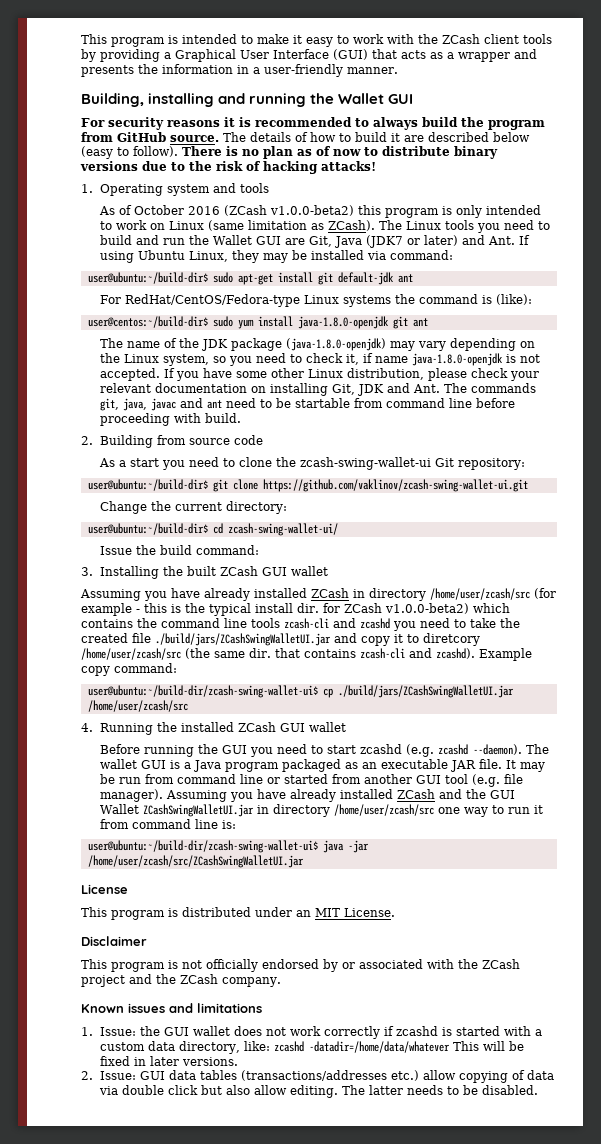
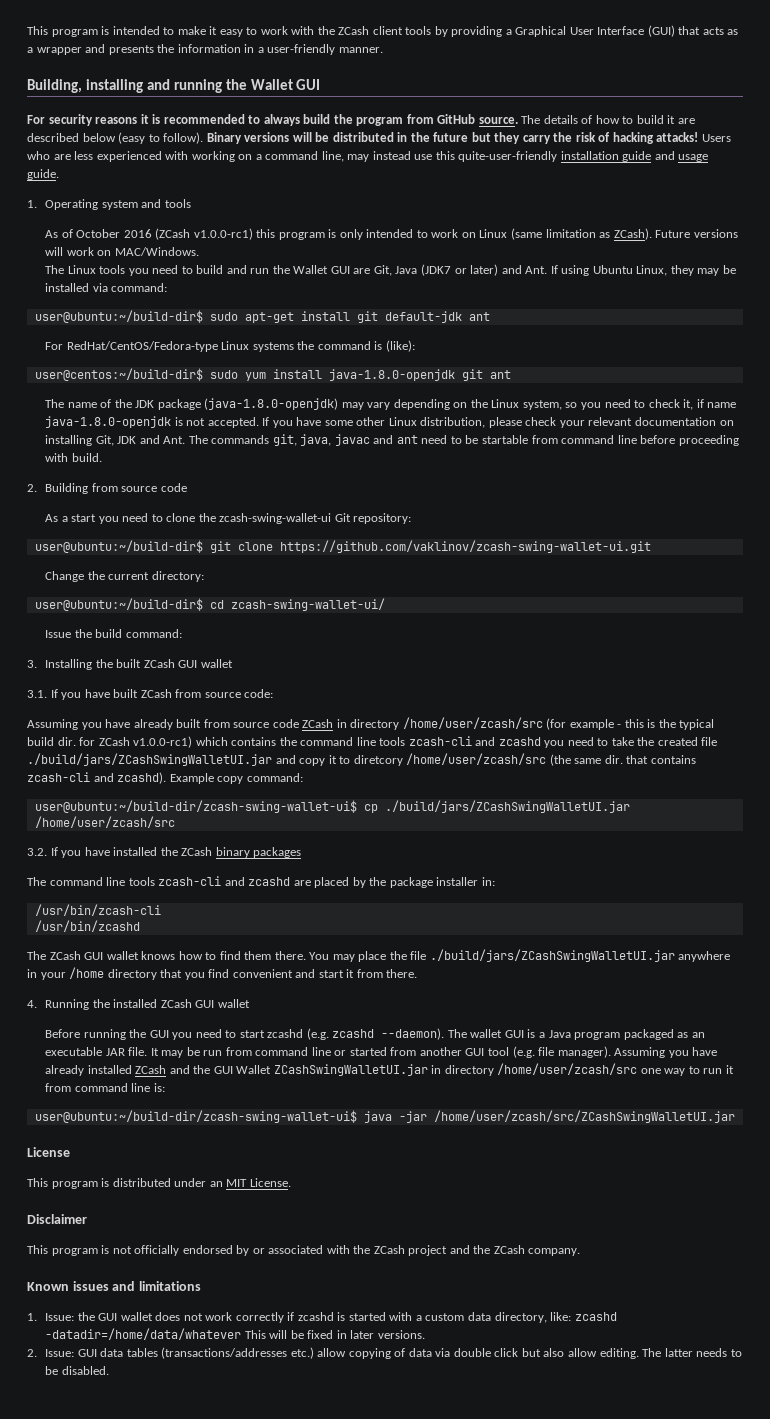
- There is no plan as of now to distribute binary versions due to the risk of hacking attacks!
+ Binary versions will be distributed in the future but they carry the risk of hacking attacks! Users who are less experienced with working on a command line, may instead use this quite-user-friendly installation guide and usage guide.
- As of October 2016 (ZCash v1.0.0-beta2) this program is only intended to work on Linux (same limitation as ZCash). The Linux tools you need to build and run the Wallet GUI are Git, Java (JDK7 or later) and Ant. If using Ubuntu Linux, they may be installed via command:
+ As of October 2016 (ZCash v1.0.0-rc1) this program is only intended to work on Linux (same limitation as ZCash). Future versions will work on MAC/Windows.
+ The Linux tools you need to build and run the Wallet GUI are Git, Java (JDK7 or later) and Ant. If using Ubuntu Linux, they may be installed via command:
- Assuming you have already installed ZCash in directory /home/user/zcash/src (for example - this is the typical install dir. for ZCash v1.0.0-beta2) which contains the command line tools zcash-cli and zcashd you need to take the created file ./build/jars/ZCashSwingWalletUI.jar and copy it to diretcory /home/user/zcash/src (the same dir. that contains zcash-cli and zcashd).
+ 3.1. If you have built ZCash from source code:
+ Assuming you have already built from source code ZCash in directory /home/user/zcash/src (for example - this is the typical build dir. for ZCash v1.0.0-rc1) which contains the command line tools zcash-cli and zcashd you need to take the created file ./build/jars/ZCashSwingWalletUI.jar and copy it to diretcory /home/user/zcash/src (the same dir. that contains zcash-cli and zcashd).
+ 3.2. If you have installed the ZCash binary packages
+ The command line tools zcash-cli and zcashd are placed by the package installer in:
+ /usr/bin/zcash-cli
+ /usr/bin/zcashd
+ The ZCash GUI wallet knows how to find them there. You may place the file ./build/jars/ZCashSwingWalletUI.jar anywhere in your /home directory that you find convenient and start it from there.

